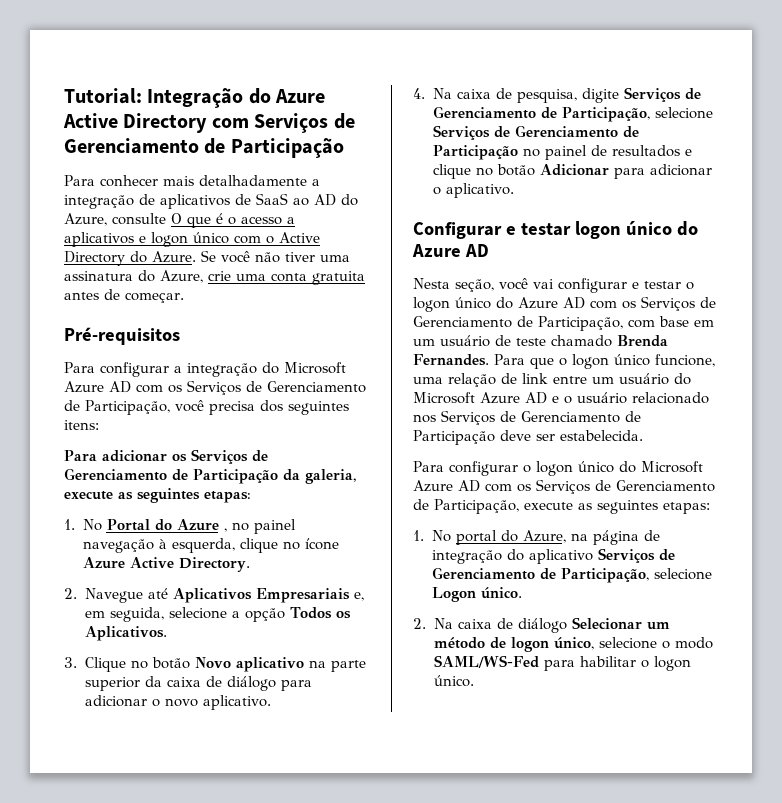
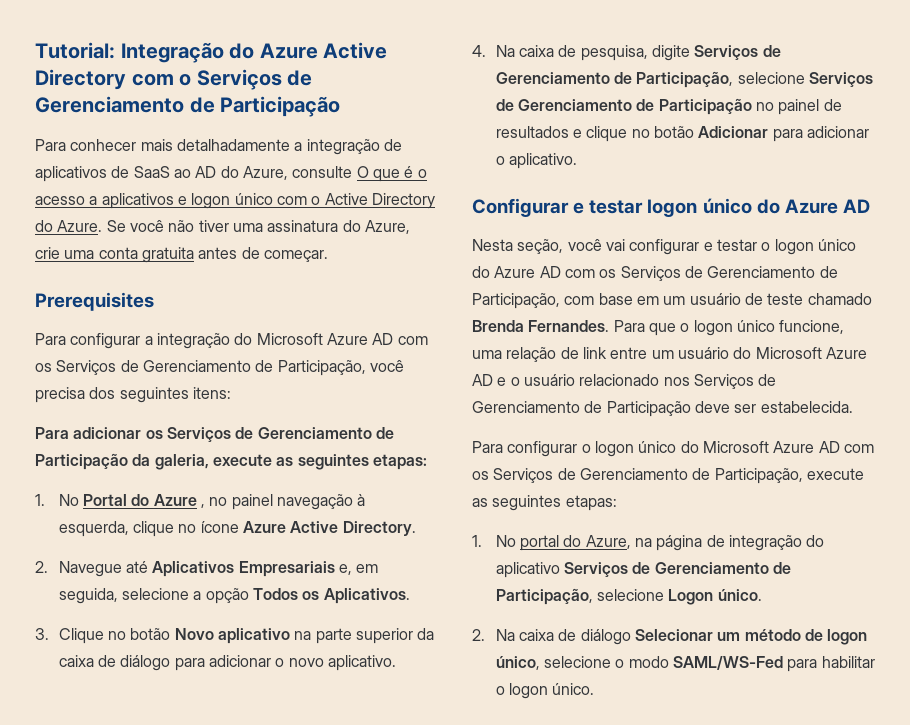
- Tutorial: Integração do Azure Active Directory com Serviços de Gerenciamento de Participação
+ Tutorial: Integração do Azure Active Directory com o Serviços de Gerenciamento de Participação
- Pré-requisitos
+ Prerequisites

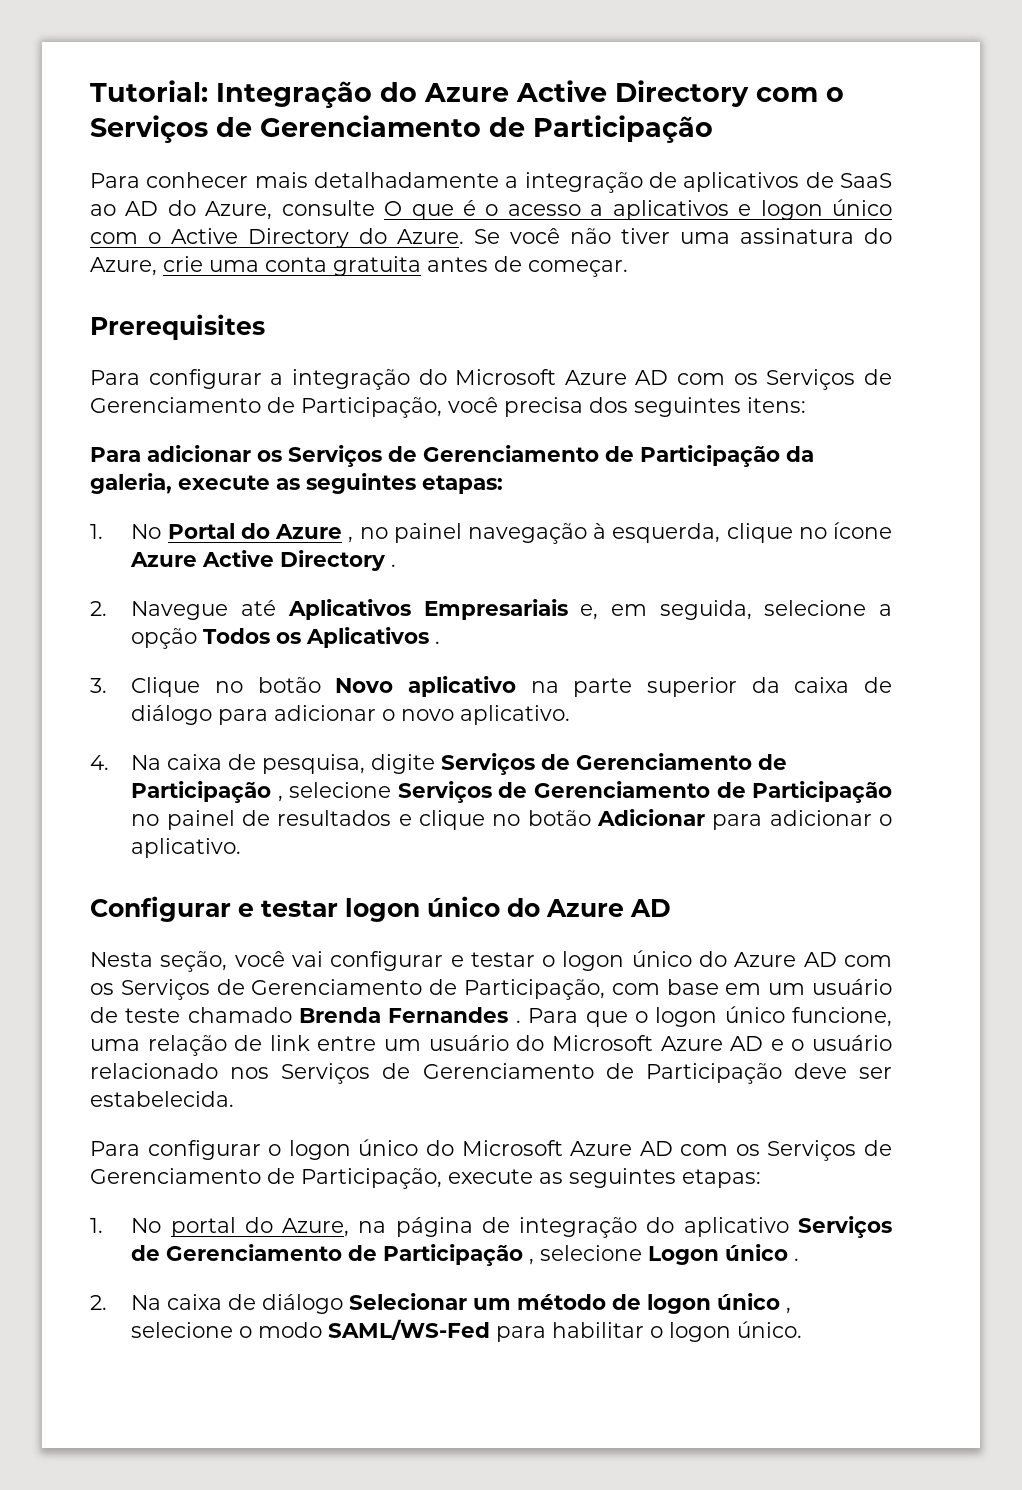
- 1. No Portal do Azure , no painel navegação à esquerda, clique no ícone Azure Active Directory.
+ 1. No Portal do Azure , no painel navegação à esquerda, clique no ícone Azure Active Directory .
- 2. Navegue até Aplicativos Empresariais e, em seguida, selecione a opção Todos os Aplicativos.
+ 2. Navegue até Aplicativos Empresariais e, em seguida, selecione a opção Todos os Aplicativos .
- 4. Na caixa de pesquisa, digite Serviços de Gerenciamento de Participação, selecione Serviços de Gerenciamento de Participação no painel de resultados e clique no botão Adicionar para adicionar o aplicativo.
+ 4. Na caixa de pesquisa, digite Serviços de Gerenciamento de Participação , selecione Serviços de Gerenciamento de Participação no painel de resultados e clique no botão Adicionar para adicionar o aplicativo.
- Nesta seção, você vai configurar e testar o logon único do Azure AD com os Serviços de Gerenciamento de Participação, com base em um usuário de teste chamado Brenda Fernandes.
+ Nesta seção, você vai configurar e testar o logon único do Azure AD com os Serviços de Gerenciamento de Participação, com base em um usuário de teste chamado Brenda Fernandes .
- 1. No portal do Azure, na página de integração do aplicativo Serviços de Gerenciamento de Participação, selecione Logon único.
+ 1. No portal do Azure, na página de integração do aplicativo Serviços de Gerenciamento de Participação , selecione Logon único .
- 2. Na caixa de diálogo Selecionar um método de logon único, selecione o modo SAML/WS-Fed para habilitar o logon único.
+ 2. Na caixa de diálogo Selecionar um método de logon único , selecione o modo SAML/WS-Fed para habilitar o logon único.

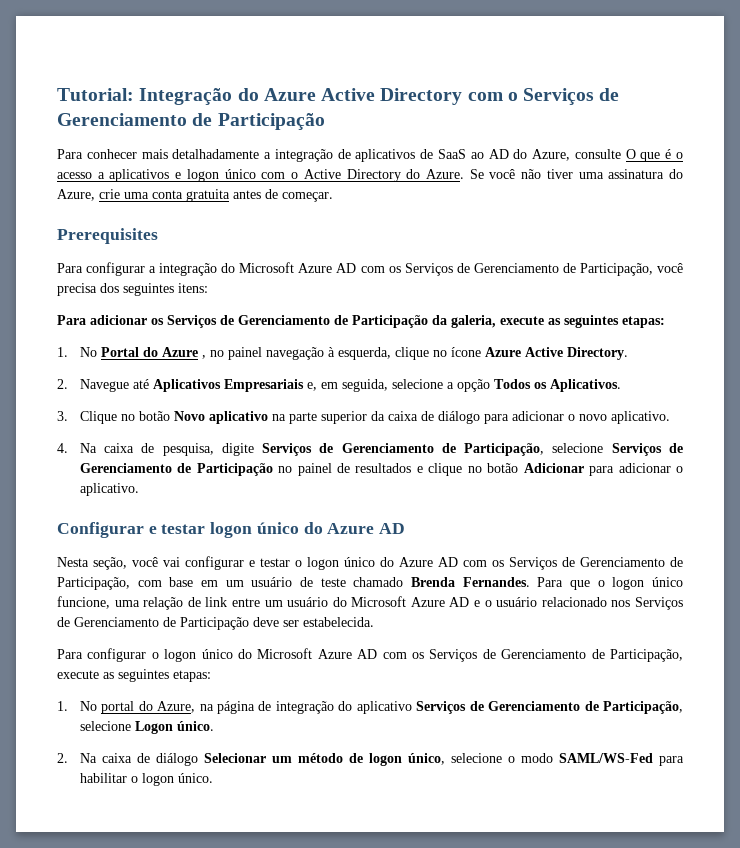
- 1. No Portal do Azure , no painel navegação à esquerda, clique no ícone Azure Active Directory .
+ 1. No Portal do Azure , no painel navegação à esquerda, clique no ícone Azure Active Directory.
- 2. Navegue até Aplicativos Empresariais e, em seguida, selecione a opção Todos os Aplicativos .
+ 2. Navegue até Aplicativos Empresariais e, em seguida, selecione a opção Todos os Aplicativos.
- 4. Na caixa de pesquisa, digite Serviços de Gerenciamento de Participação , selecione Serviços de Gerenciamento de Participação no painel de resultados e clique no botão Adicionar para adicionar o aplicativo.
+ 4. Na caixa de pesquisa, digite Serviços de Gerenciamento de Participação, selecione Serviços de Gerenciamento de Participação no painel de resultados e clique no botão Adicionar para adicionar o aplicativo.
- Nesta seção, você vai configurar e testar o logon único do Azure AD com os Serviços de Gerenciamento de Participação, com base em um usuário de teste chamado Brenda Fernandes .
+ Nesta seção, você vai configurar e testar o logon único do Azure AD com os Serviços de Gerenciamento de Participação, com base em um usuário de teste chamado Brenda Fernandes.
- 1. No portal do Azure, na página de integração do aplicativo Serviços de Gerenciamento de Participação , selecione Logon único .
+ 1. No portal do Azure, na página de integração do aplicativo Serviços de Gerenciamento de Participação, selecione Logon único.
- 2. Na caixa de diálogo Selecionar um método de logon único , selecione o modo SAML/WS-Fed para habilitar o logon único.
+ 2. Na caixa de diálogo Selecionar um método de logon único, selecione o modo SAML/WS-Fed para habilitar o logon único.

